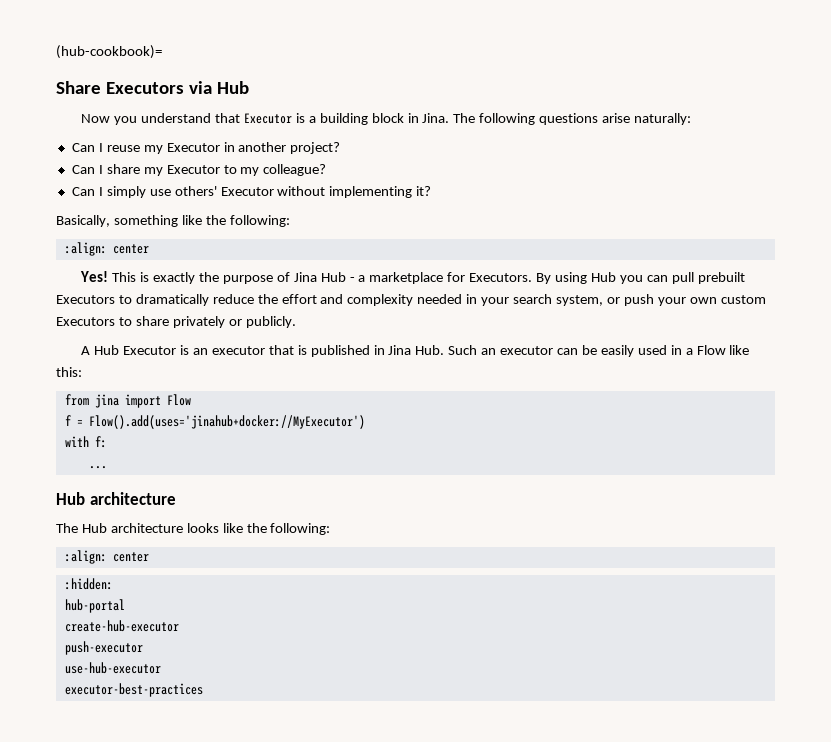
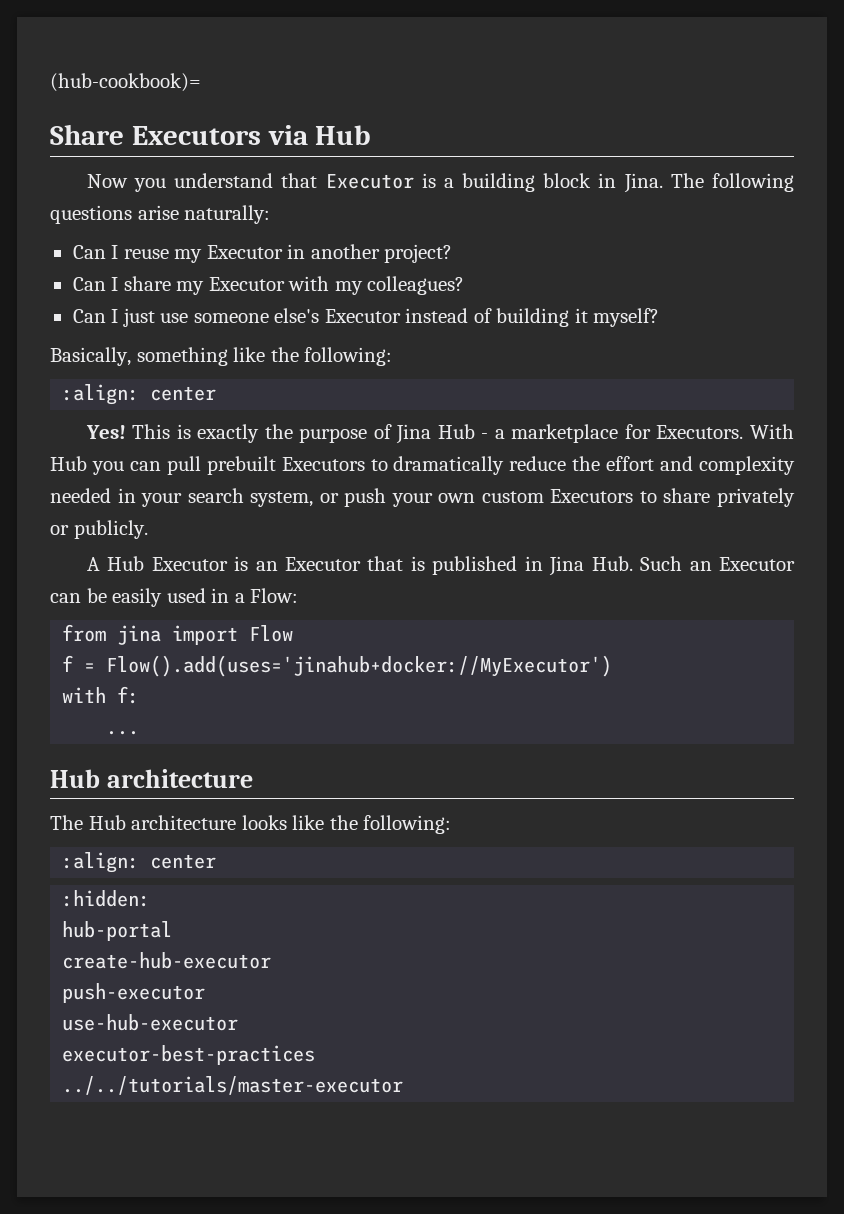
- Can I share my Executor to my colleague?
- Can I simply use others' Executor without implementing it?
+ Can I share my Executor with my colleagues?
+ Can I just use someone else's Executor instead of building it myself?
- By using Hub you can pull prebuilt Executors to dramatically reduce the effort and complexity needed in your search system, or push your own custom Executors to share privately or publicly.
+ With Hub you can pull prebuilt Executors to dramatically reduce the effort and complexity needed in your search system, or push your own custom Executors to share privately or publicly.
- A Hub Executor is an executor that is published in Jina Hub. Such an executor can be easily used in a Flow like this:
+ A Hub Executor is an Executor that is published in Jina Hub. Such an Executor can be easily used in a Flow:
+ ../../tutorials/master-executor

